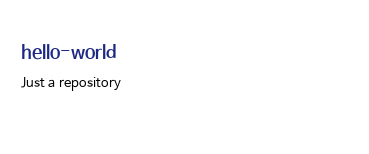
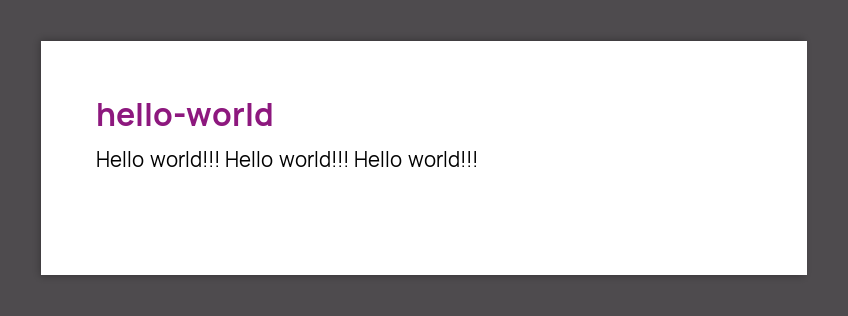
- Just a repository
+ Hello world!!! Hello world!!! Hello world!!!

